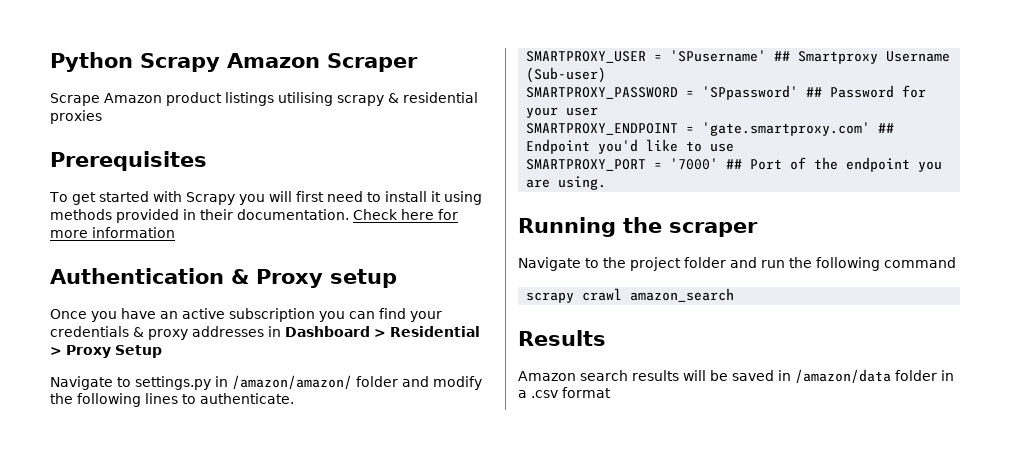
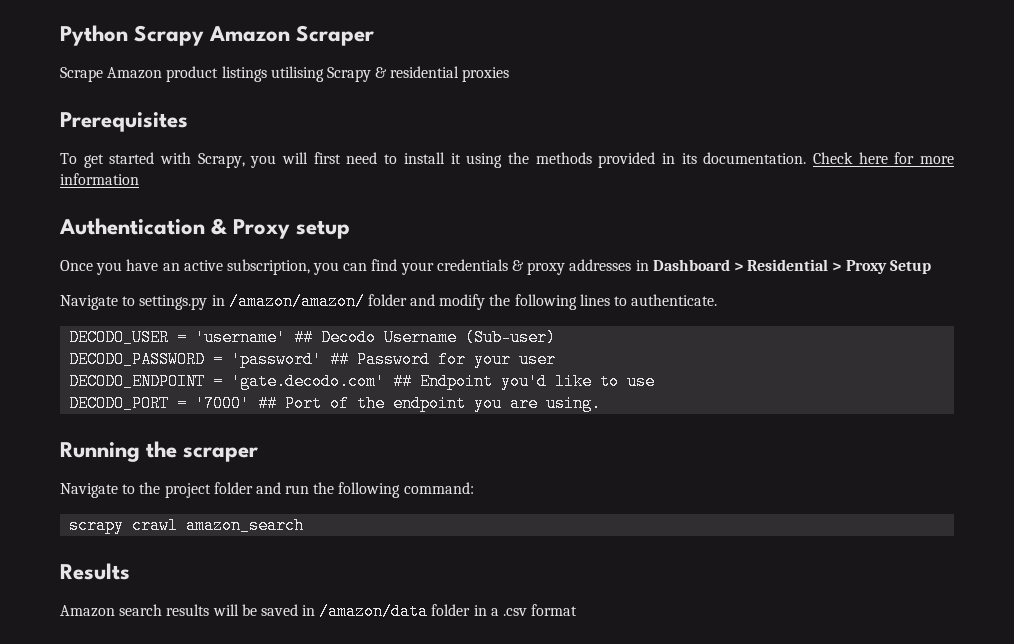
- Scrape Amazon product listings utilising scrapy & residential proxies
+ Scrape Amazon product listings utilising Scrapy & residential proxies
- To get started with Scrapy you will first need to install it using methods provided in their documentation.
+ To get started with Scrapy, you will first need to install it using the methods provided in its documentation.
- Once you have an active subscription you can find your credentials & proxy addresses in Dashboard > Residential > Proxy Setup
+ Once you have an active subscription, you can find your credentials & proxy addresses in Dashboard > Residential > Proxy Setup
- SMARTPROXY_USER = 'SPusername' ## Smartproxy Username (Sub-user)
+ DECODO_USER = 'username' ## Decodo Username (Sub-user)
- SMARTPROXY_PASSWORD = 'SPpassword' ## Password for your user
+ DECODO_PASSWORD = 'password' ## Password for your user
- SMARTPROXY_ENDPOINT = 'gate.smartproxy.com' ## Endpoint you'd like to use
+ DECODO_ENDPOINT = 'gate.decodo.com' ## Endpoint you'd like to use
- SMARTPROXY_PORT = '7000' ## Port of the endpoint you are using.
+ DECODO_PORT = '7000' ## Port of the endpoint you are using.
- Navigate to the project folder and run the following command
+ Navigate to the project folder and run the following command:

